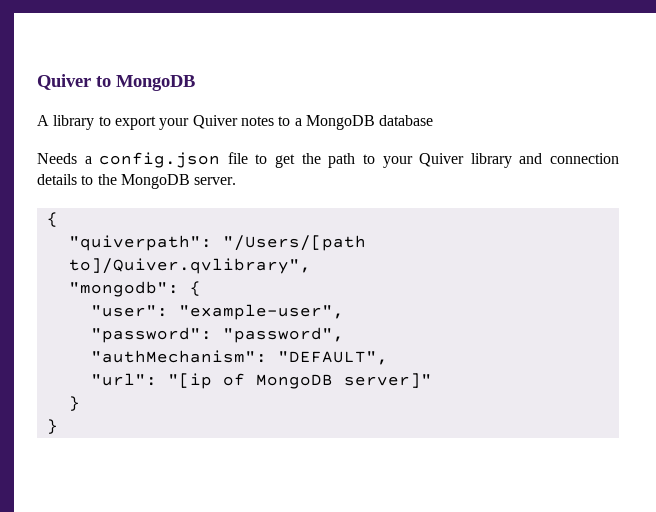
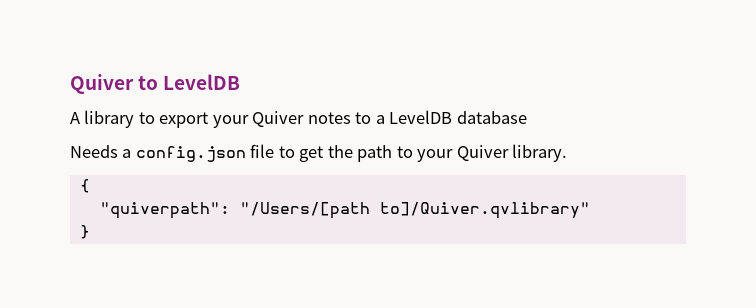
- Quiver to MongoDB
+ Quiver to LevelDB
- A library to export your Quiver notes to a MongoDB database
+ A library to export your Quiver notes to a LevelDB database
- Needs a config.json file to get the path to your Quiver library and connection details to the MongoDB server.
+ Needs a config.json file to get the path to your Quiver library.
  {
- "quiverpath": "/Users/[path to]/Quiver.qvlibrary",
- "mongodb": {
- "user": "example-user",
- "password": "password",
- "authMechanism": "DEFAULT",
- "url": "[ip of MongoDB server]"
- }
+ "quiverpath": "/Users/[path to]/Quiver.qvlibrary"

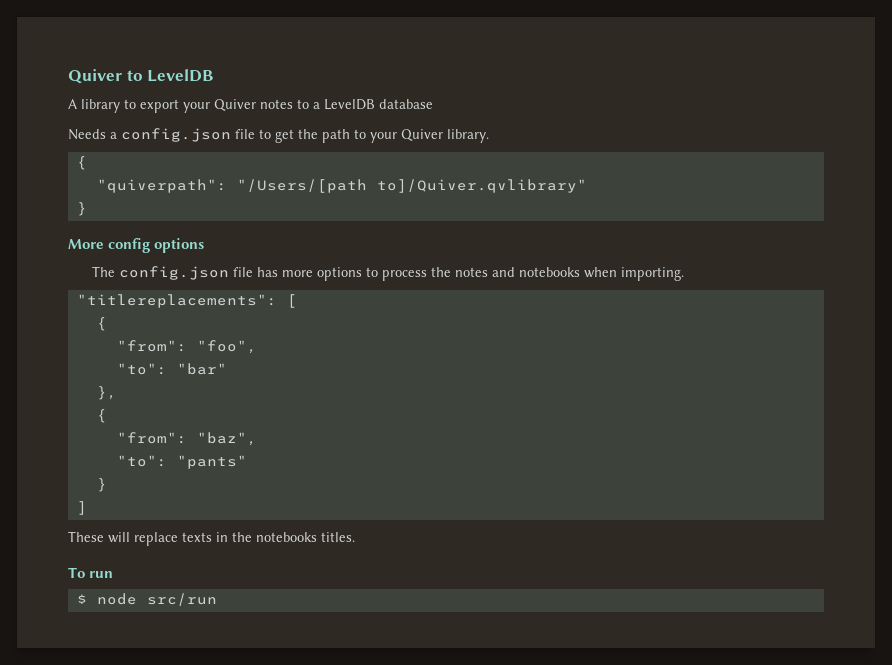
+ More config options
+ The config.json file has more options to process the notes and notebooks when importing.
+ "titlereplacements": [
+ {
+ "from": "foo",
+ "to": "bar"
+ },
+ {
+ "from": "baz",
+ "to": "pants"
+ }
+ ]
+ These will replace texts in the notebooks titles.
+ To run
+ $ node src/run

